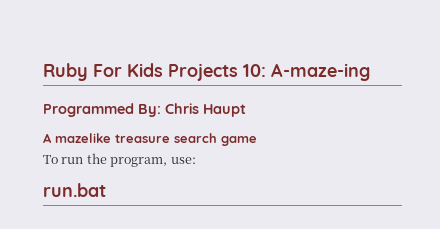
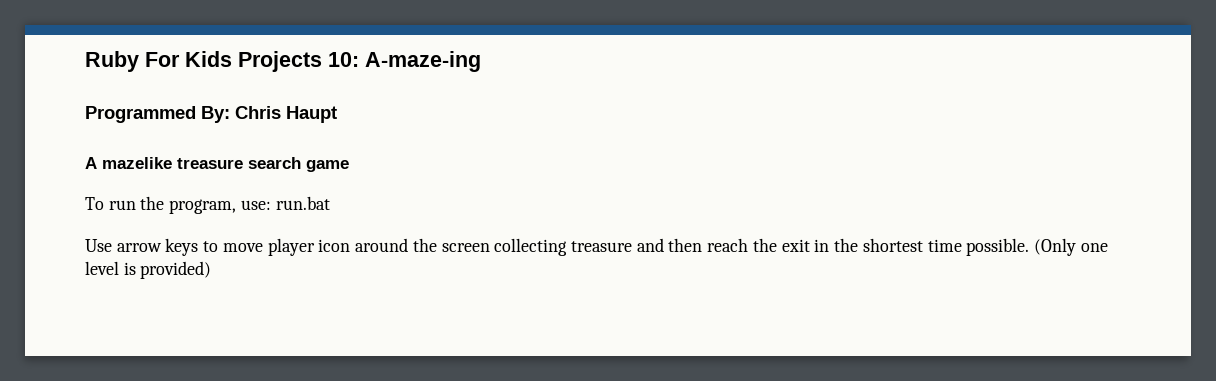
- To run the program, use:
- run.bat
+ To run the program, use: run.bat
+ Use arrow keys to move player icon around the screen collecting treasure and then reach the exit in the shortest time possible. (Only one level is provided)

